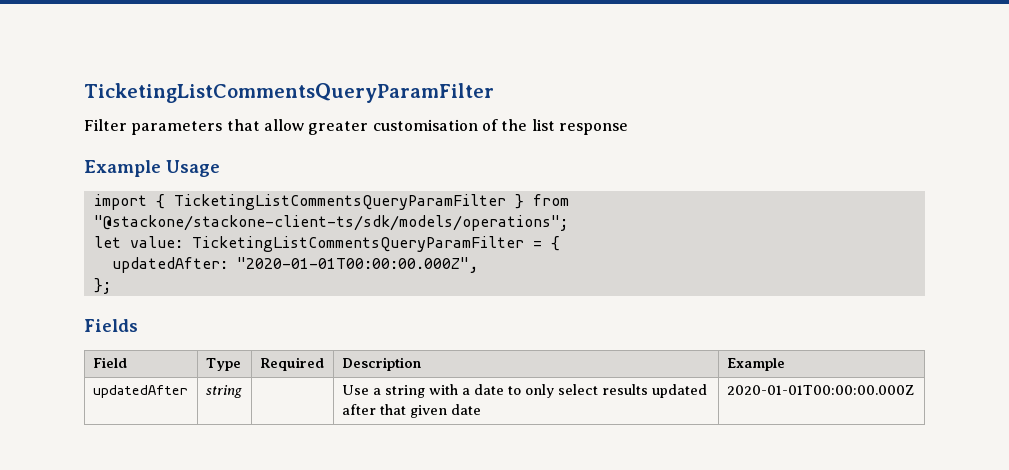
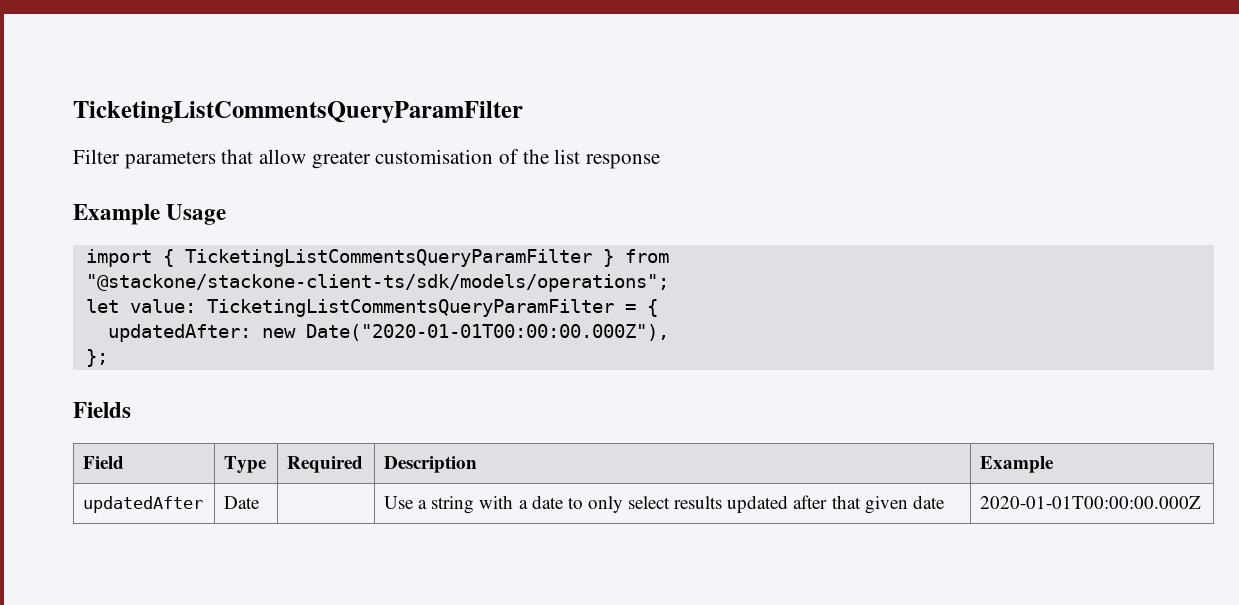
- updatedAfter: "2020-01-01T00:00:00.000Z",
+ updatedAfter: new Date("2020-01-01T00:00:00.000Z"),
- updatedAfter | string | | Use a string with a date to only select results updated after that given date | 2020-01-01T00:00:00.000Z
+ updatedAfter | Date | | Use a string with a date to only select results updated after that given date | 2020-01-01T00:00:00.000Z

